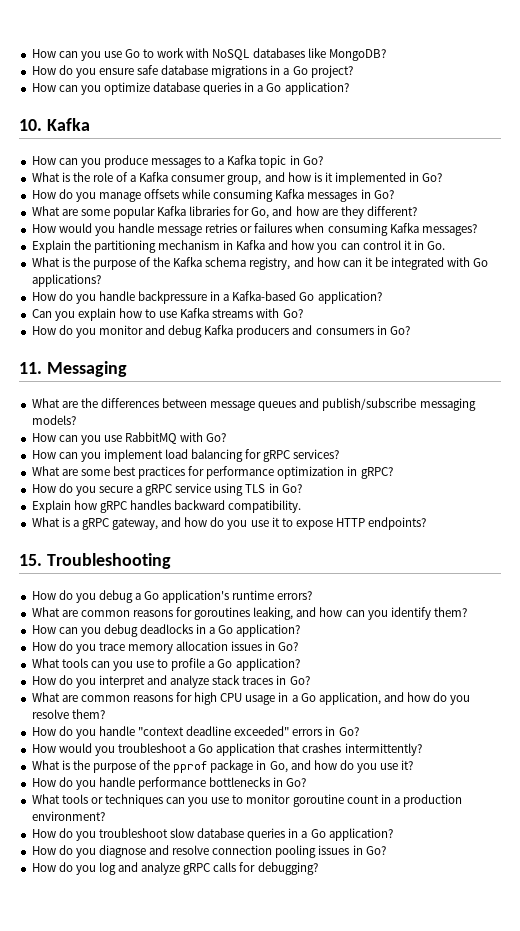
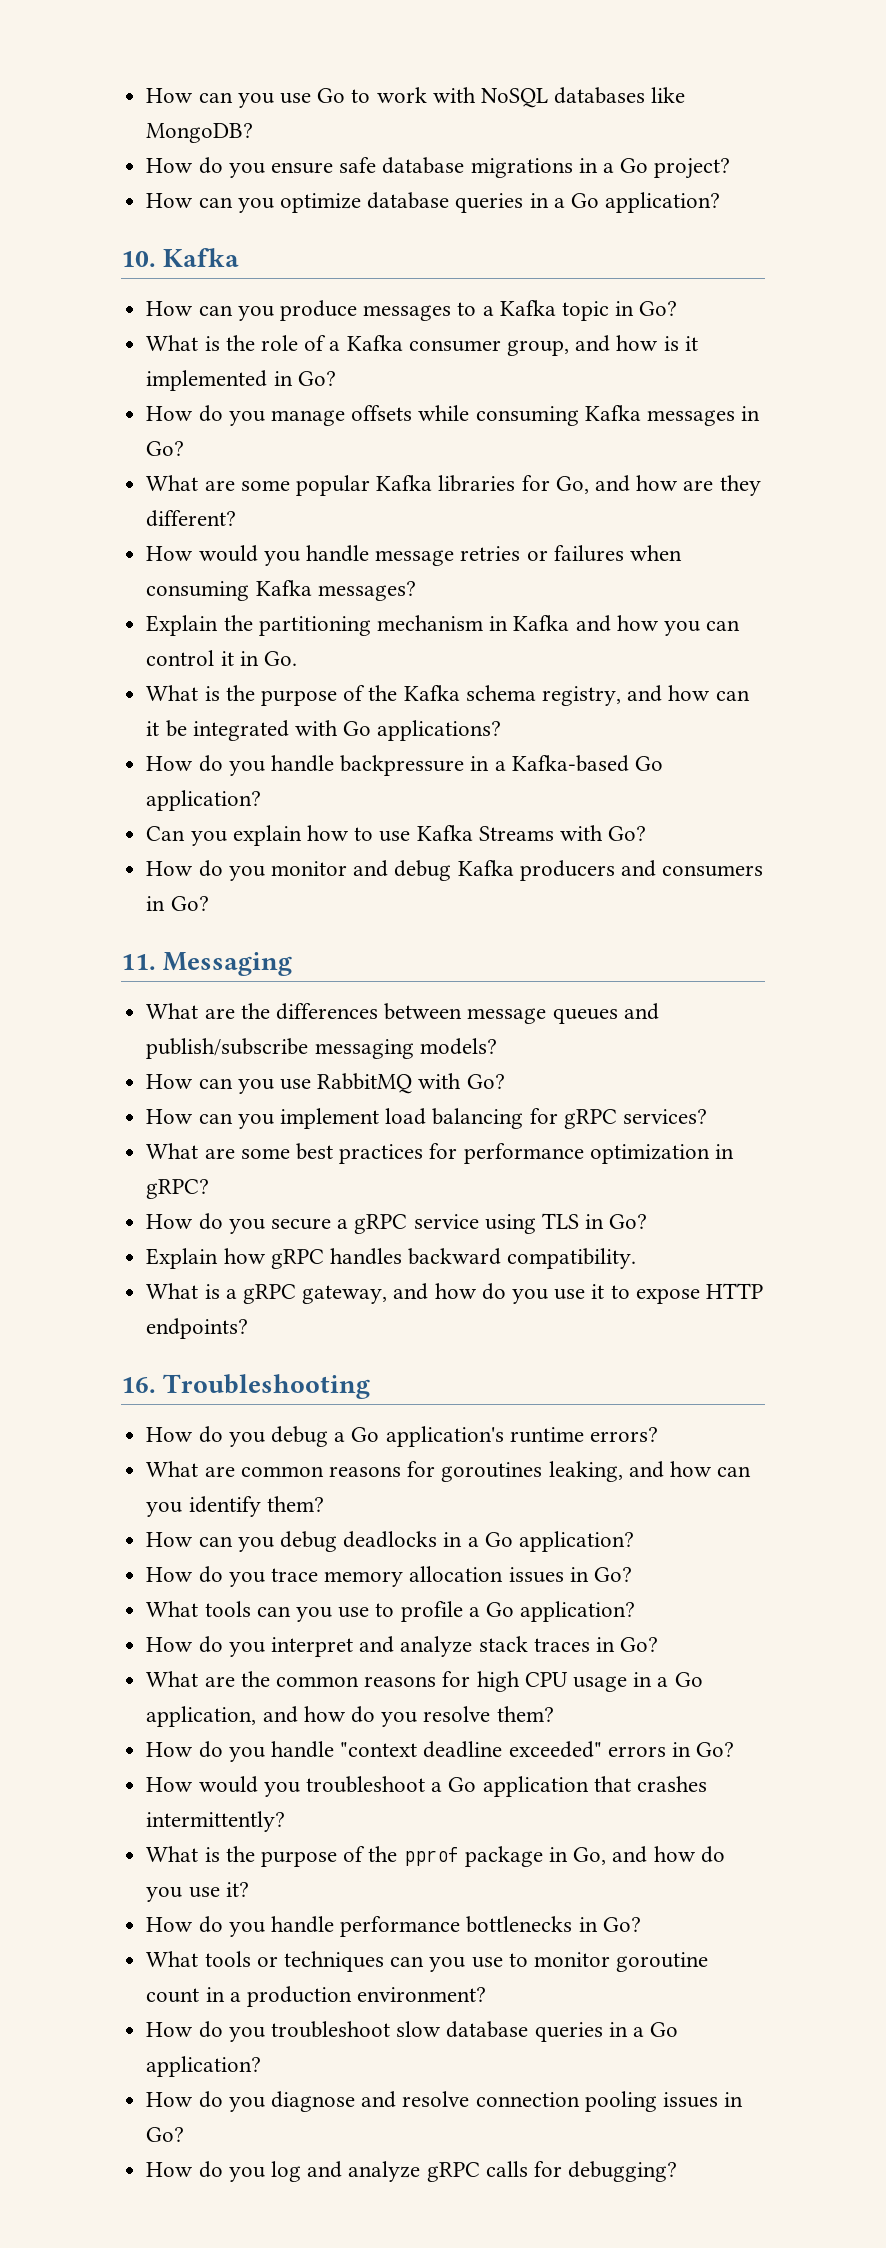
- Can you explain how to use Kafka streams with Go?
+ Can you explain how to use Kafka Streams with Go?
- 15. Troubleshooting
+ 16. Troubleshooting
- What are common reasons for high CPU usage in a Go application, and how do you resolve them?
+ What are the common reasons for high CPU usage in a Go application, and how do you resolve them?

